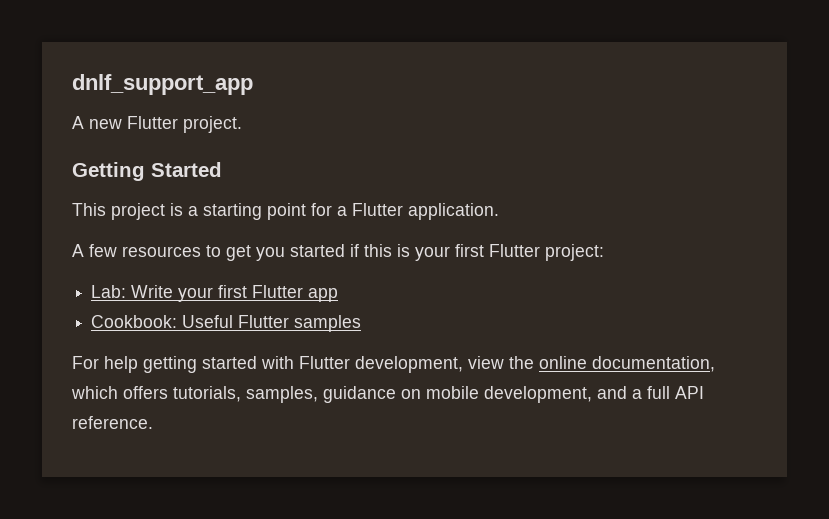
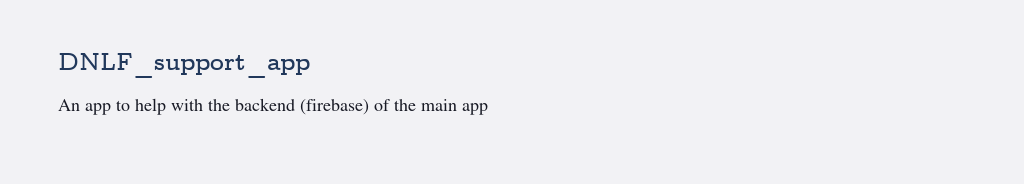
- dnlf_support_app
- A new Flutter project.
- Getting Started
- This project is a starting point for a Flutter application.
- A few resources to get you started if this is your first Flutter project:
- Lab: Write your first Flutter app
- Cookbook: Useful Flutter samples
- For help getting started with Flutter development, view the online documentation, which offers tutorials, samples, guidance on mobile development, and a full API reference.
+ DNLF_support_app
+ An app to help with the backend (firebase) of the main app

